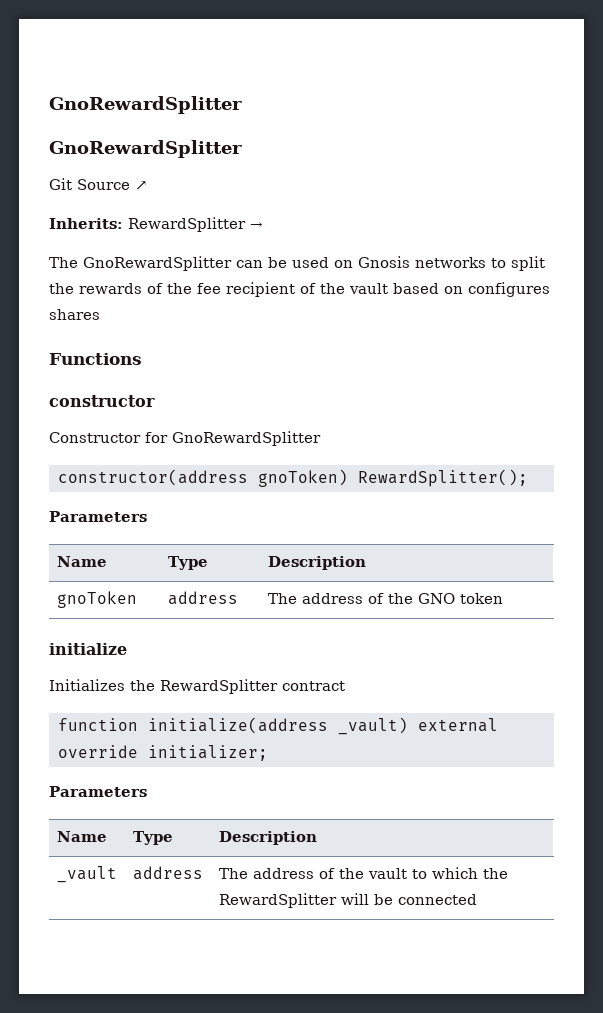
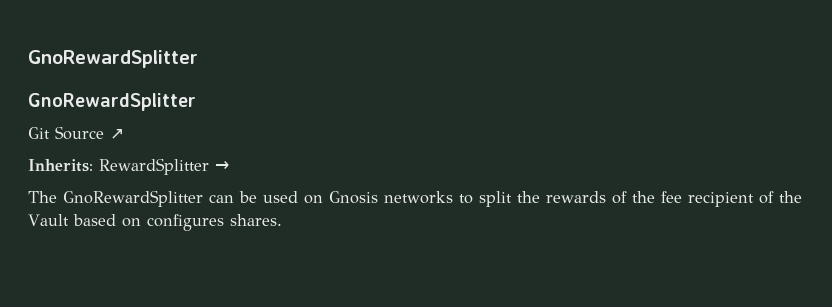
- The GnoRewardSplitter can be used on Gnosis networks to split the rewards of the fee recipient of the vault based on configures shares
- Functions
- constructor
- Constructor for GnoRewardSplitter
- constructor(address gnoToken) RewardSplitter();
- Parameters
- Name | Type | Description
- gnoToken | address | The address of the GNO token
- initialize
- Initializes the RewardSplitter contract
- function initialize(address _vault) external override initializer;
- Parameters
- Name | Type | Description
- _vault | address | The address of the vault to which the RewardSplitter will be connected
+ The GnoRewardSplitter can be used on Gnosis networks to split the rewards of the fee recipient of the Vault based on configures shares.

